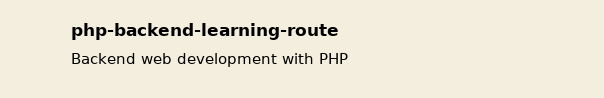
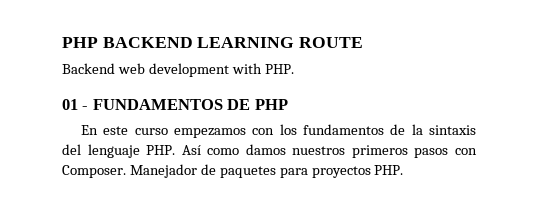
- php-backend-learning-route
+ PHP BACKEND LEARNING ROUTE
- Backend web development with PHP
+ Backend web development with PHP.
+ 01 - FUNDAMENTOS DE PHP
+ En este curso empezamos con los fundamentos de la sintaxis del lenguaje PHP. Así como damos nuestros primeros pasos con Composer. Manejador de paquetes para proyectos PHP.

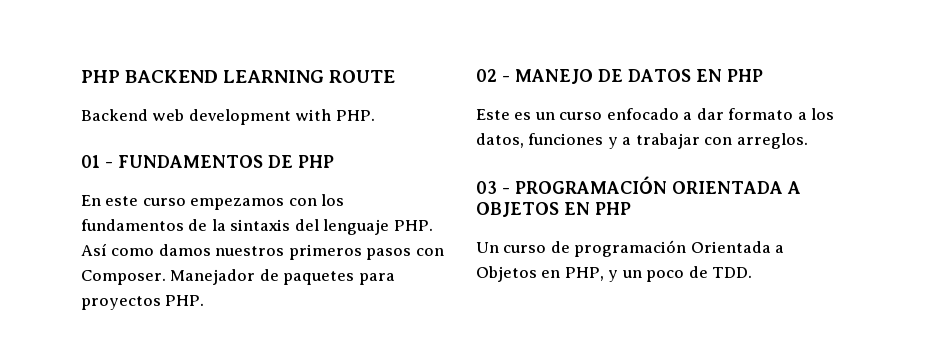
+ 02 - MANEJO DE DATOS EN PHP
+ Este es un curso enfocado a dar formato a los datos, funciones y a trabajar con arreglos.
+ 03 - PROGRAMACIÓN ORIENTADA A OBJETOS EN PHP
+ Un curso de programación Orientada a Objetos en PHP, y un poco de TDD.

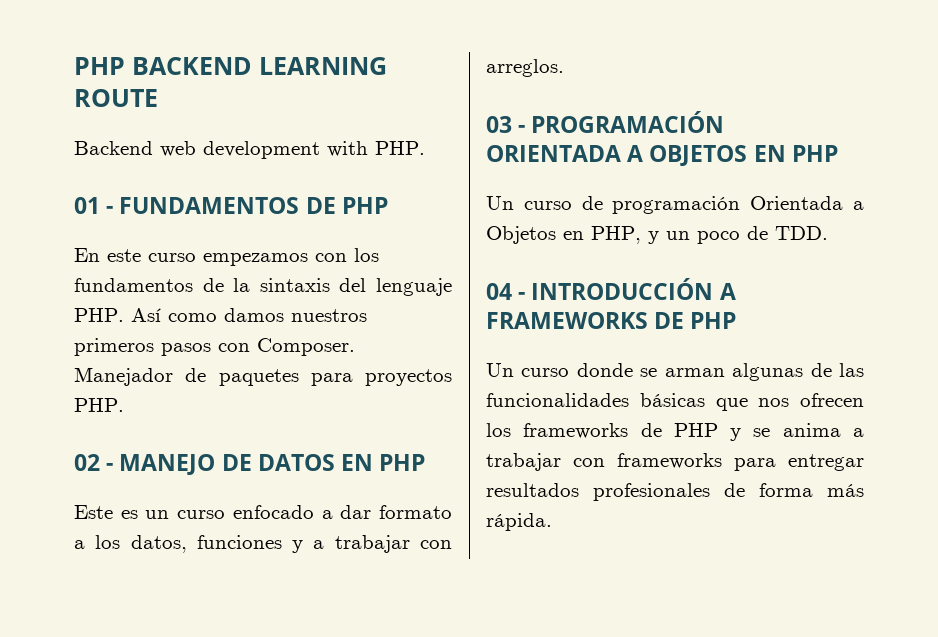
+ 04 - INTRODUCCIÓN A FRAMEWORKS DE PHP
+ Un curso donde se arman algunas de las funcionalidades básicas que nos ofrecen los frameworks de PHP y se anima a trabajar con frameworks para entregar resultados profesionales de forma más rápida.

